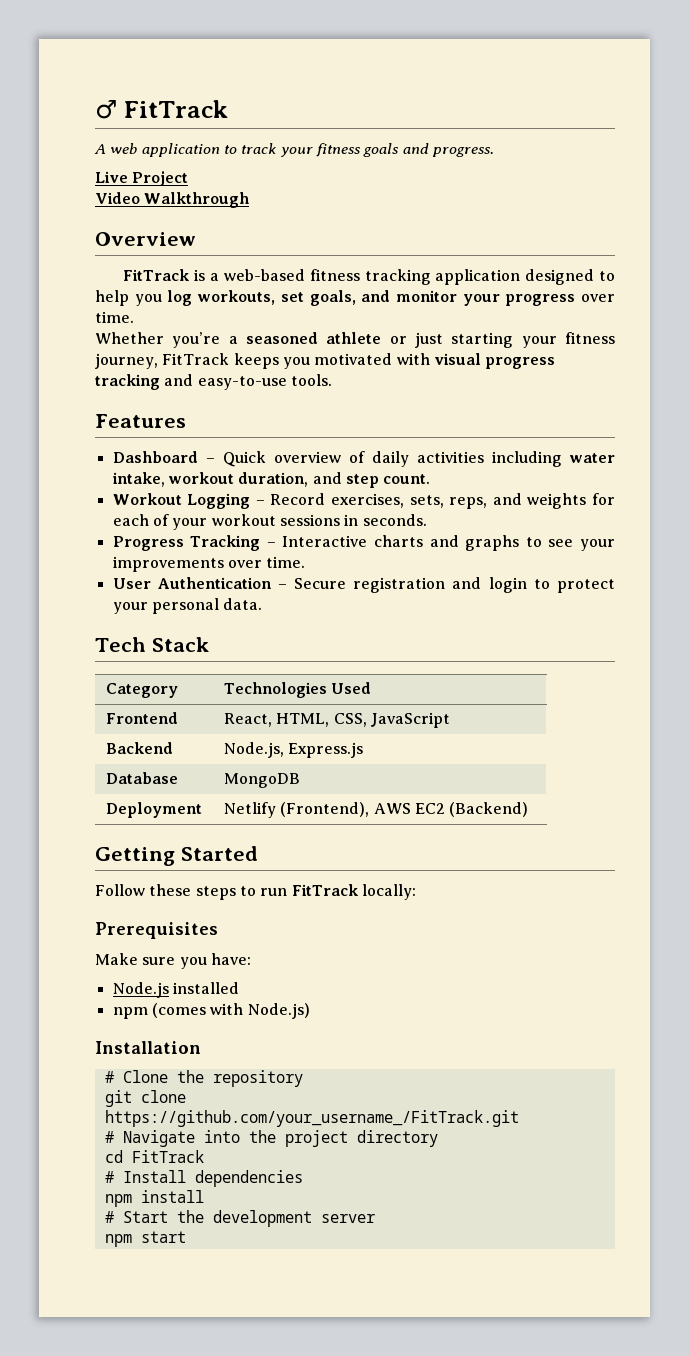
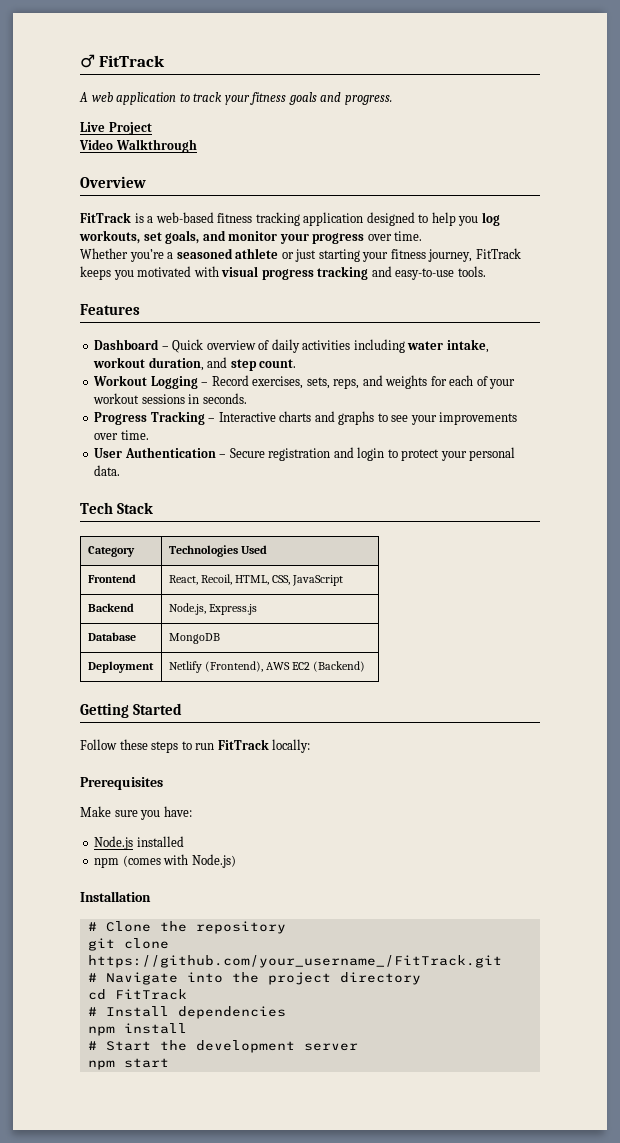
- Frontend | React, HTML, CSS, JavaScript
+ Frontend | React, Recoil, HTML, CSS, JavaScript

